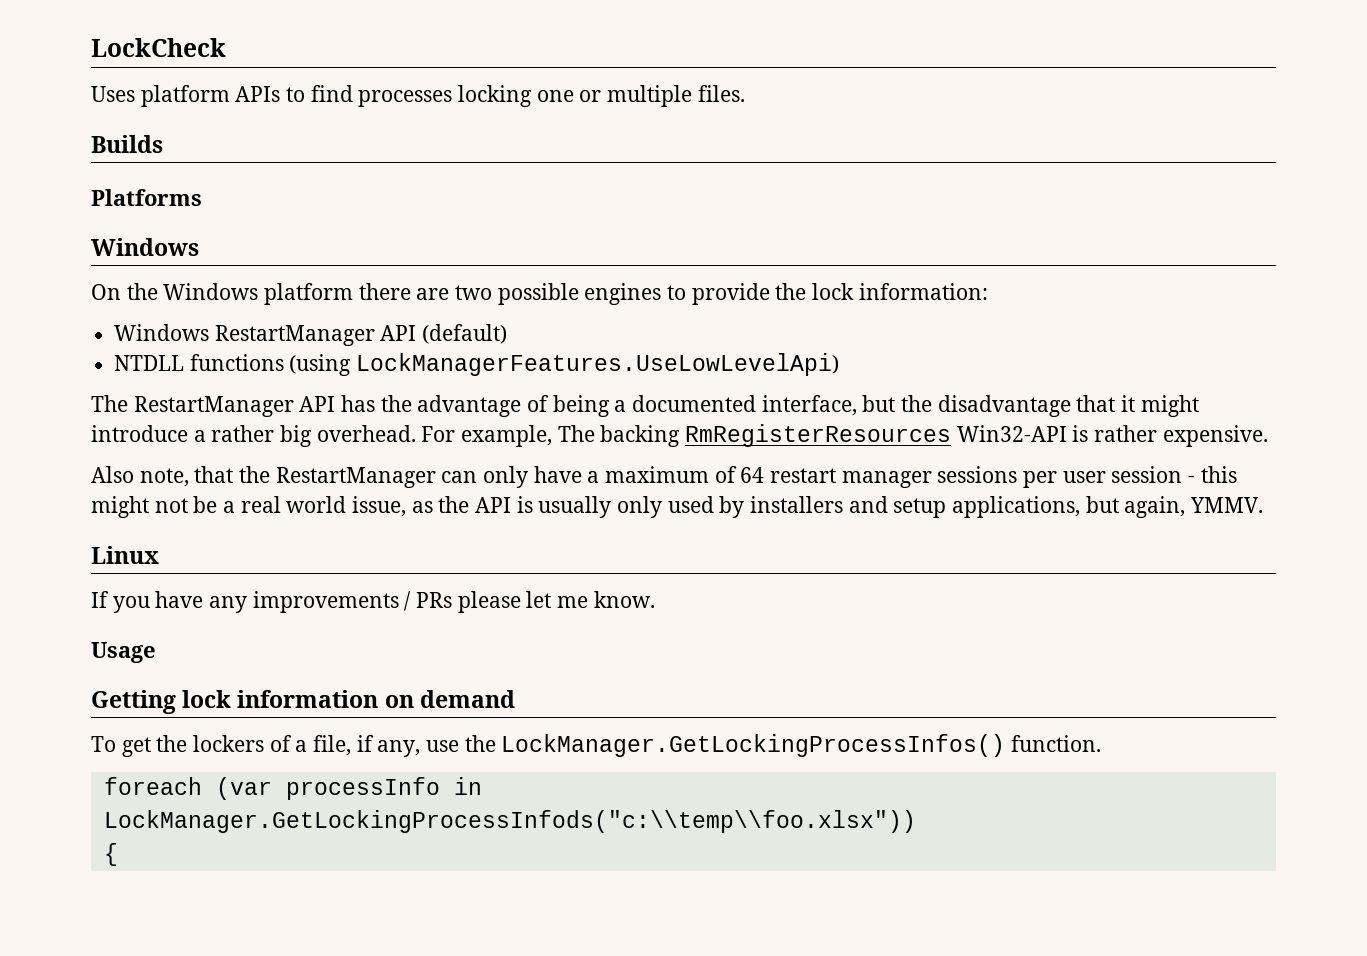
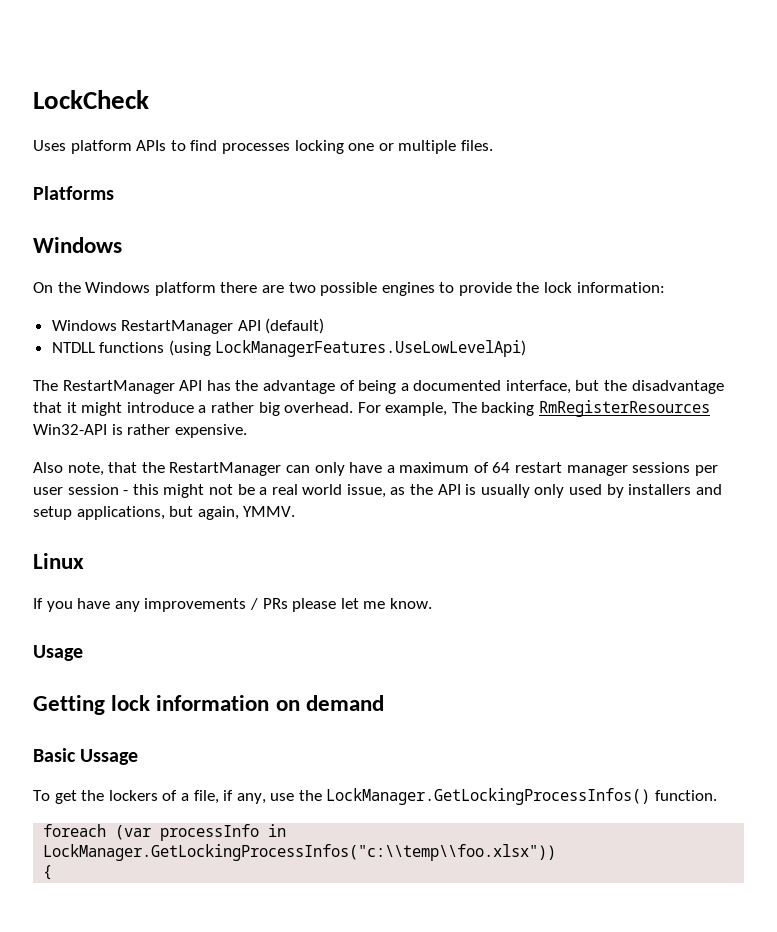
- Builds
+ Basic Ussage
- foreach (var processInfo in LockManager.GetLockingProcessInfods("c:\\temp\\foo.xlsx"))
+ foreach (var processInfo in LockManager.GetLockingProcessInfos("c:\\temp\\foo.xlsx"))

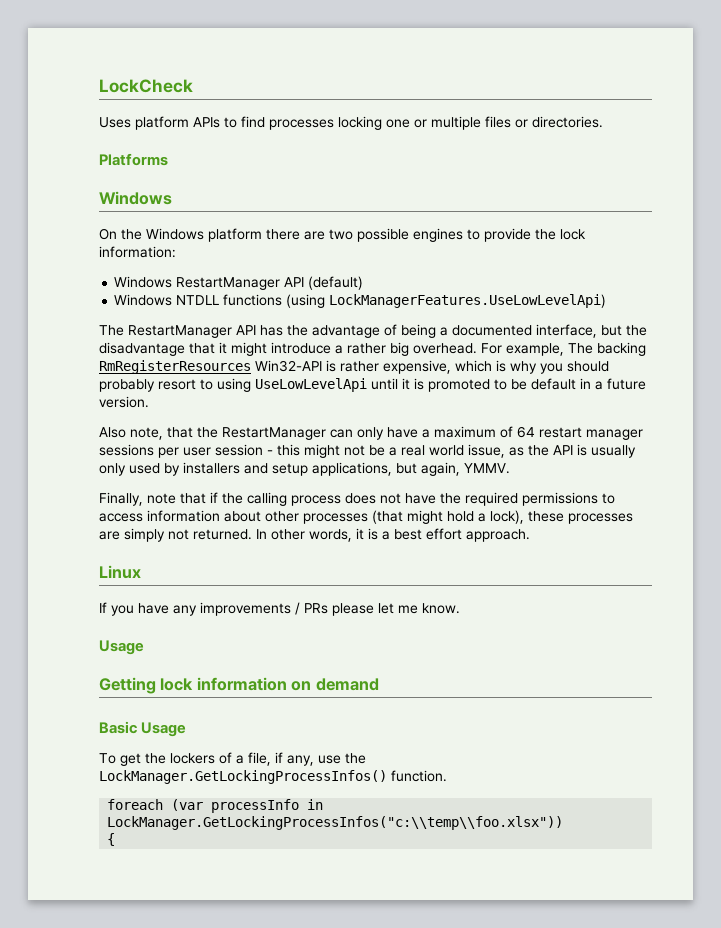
- Uses platform APIs to find processes locking one or multiple files.
+ Uses platform APIs to find processes locking one or multiple files or directories.
- NTDLL functions (using LockManagerFeatures.UseLowLevelApi)
+ Windows NTDLL functions (using LockManagerFeatures.UseLowLevelApi)
- For example, The backing RmRegisterResources Win32-API is rather expensive.
+ For example, The backing RmRegisterResources Win32-API is rather expensive, which is why you should probably resort to using UseLowLevelApi until it is promoted to be default in a future version.
+ Finally, note that if the calling process does not have the required permissions to access information about other processes (that might hold a lock), these processes are simply not returned. In other words, it is a best effort approach.
- Basic Ussage
+ Basic Usage

